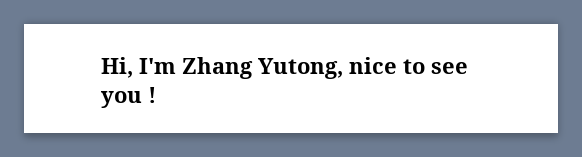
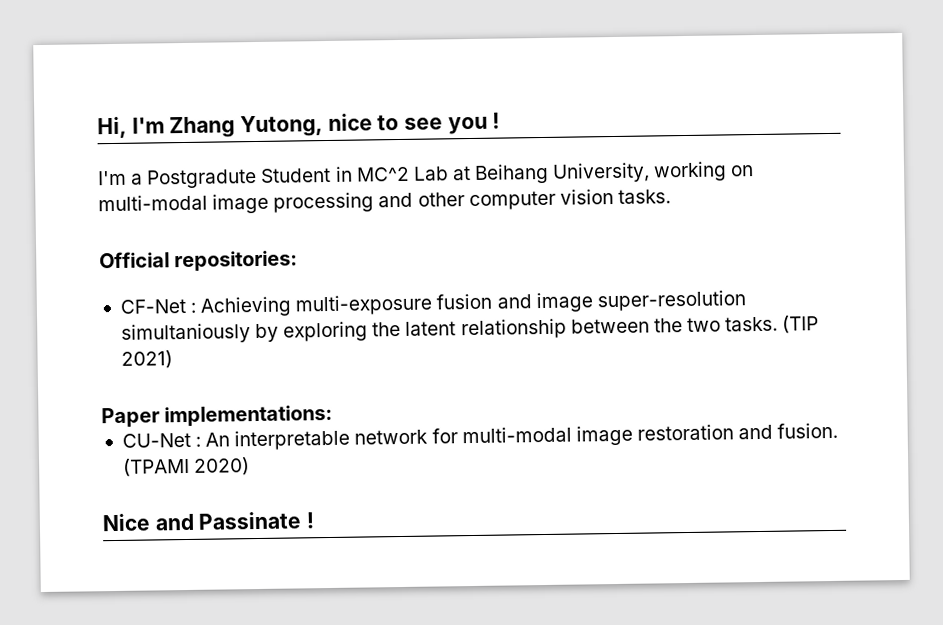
+ I'm a Postgradute Student in MC^2 Lab at Beihang University, working on multi-modal image processing and other computer vision tasks.
+ Official repositories:
+ CF-Net : Achieving multi-exposure fusion and image super-resolution simultaniously by exploring the latent relationship between the two tasks. (TIP 2021)
+ Paper implementations:
+ CU-Net : An interpretable network for multi-modal image restoration and fusion. (TPAMI 2020)
+ Nice and Passinate !

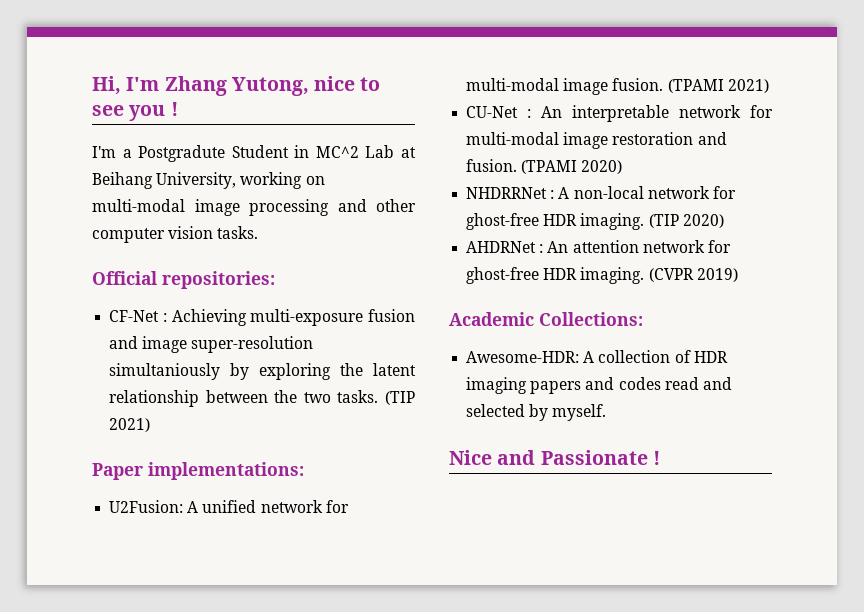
+ U2Fusion: A unified network for multi-modal image fusion. (TPAMI 2021)
+ NHDRRNet : A non-local network for ghost-free HDR imaging. (TIP 2020)
+ AHDRNet : An attention network for ghost-free HDR imaging. (CVPR 2019)
+ Academic Collections:
+ Awesome-HDR: A collection of HDR imaging papers and codes read and selected by myself.
- Nice and Passinate !
+ Nice and Passionate !

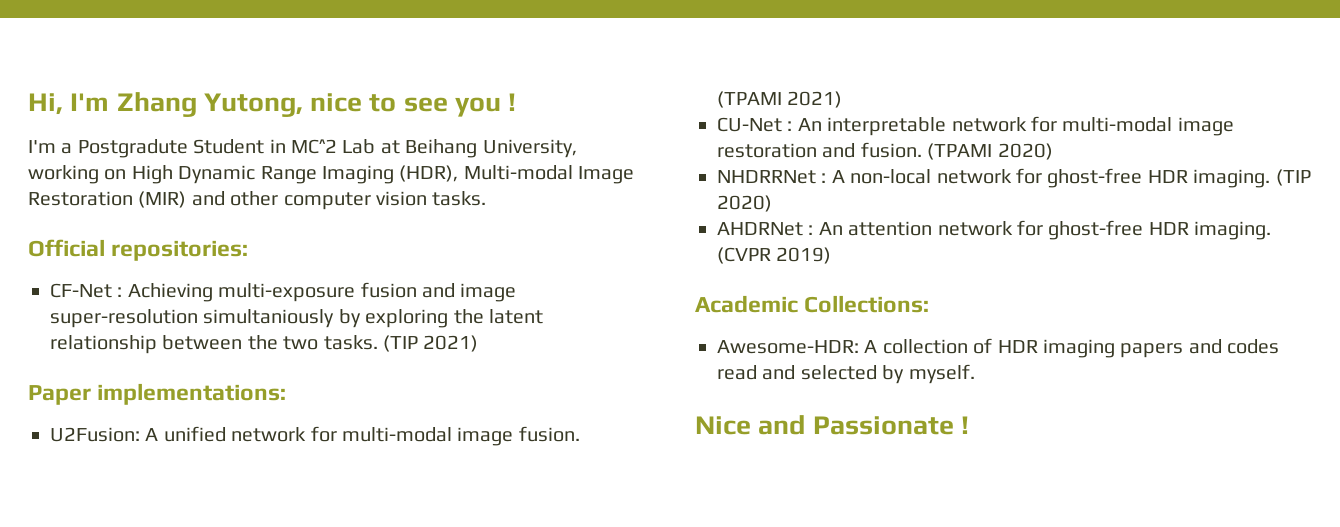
- I'm a Postgradute Student in MC^2 Lab at Beihang University, working on multi-modal image processing and other computer vision tasks.
+ I'm a Postgradute Student in MC^2 Lab at Beihang University, working on High Dynamic Range Imaging (HDR), Multi-modal Image Restoration (MIR) and other computer vision tasks.

